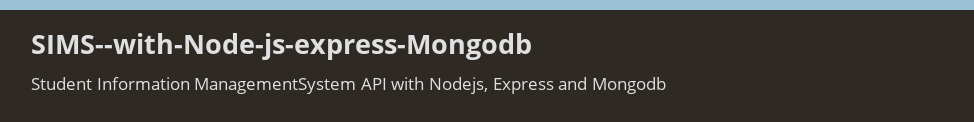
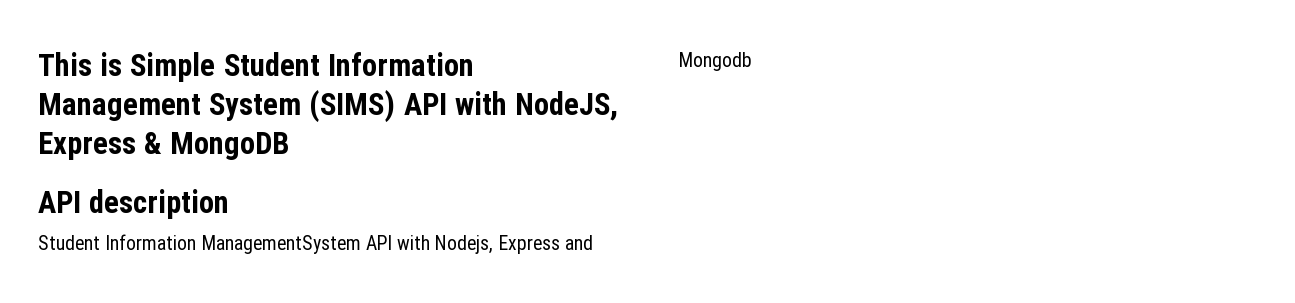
- SIMS--with-Node-js-express-Mongodb
+ This is Simple Student Information Management System (SIMS) API with NodeJS, Express & MongoDB
+ API description

